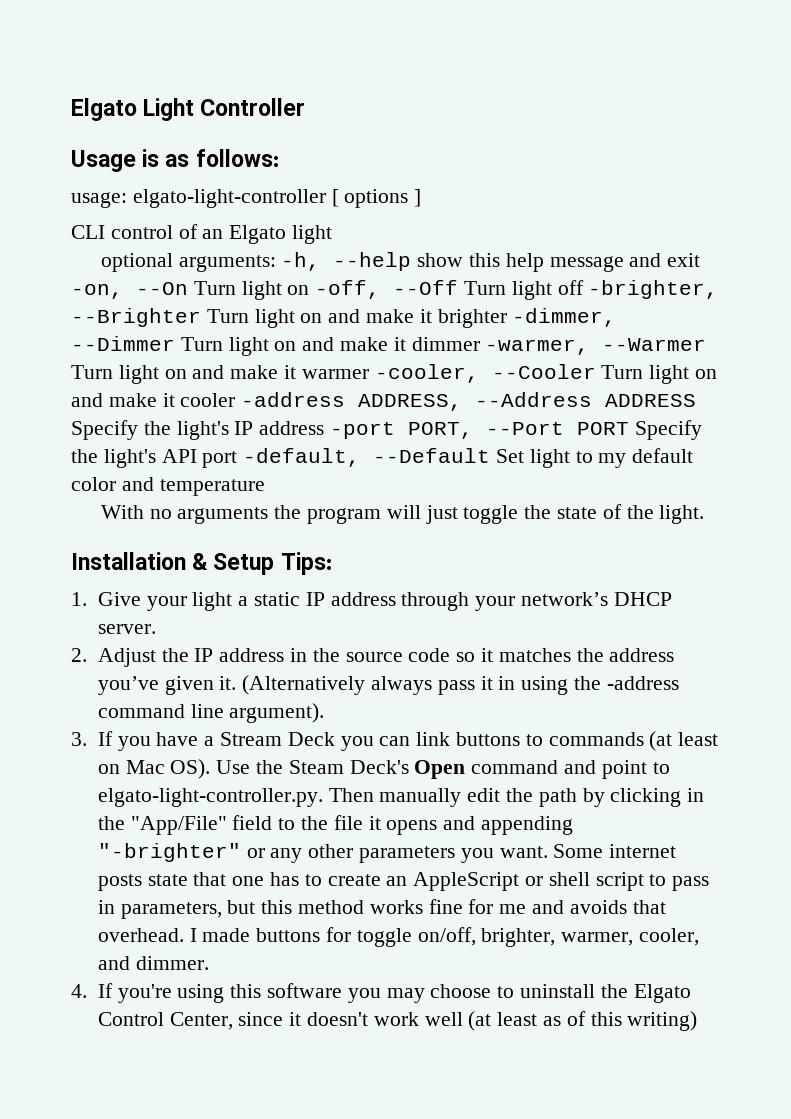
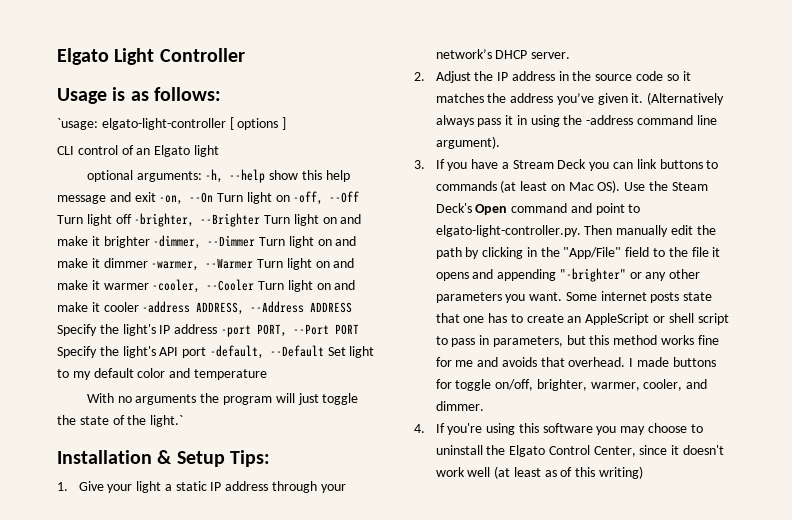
- usage: elgato-light-controller [ options ]
+ `usage: elgato-light-controller [ options ]
- With no arguments the program will just toggle the state of the light.
+ With no arguments the program will just toggle the state of the light.`

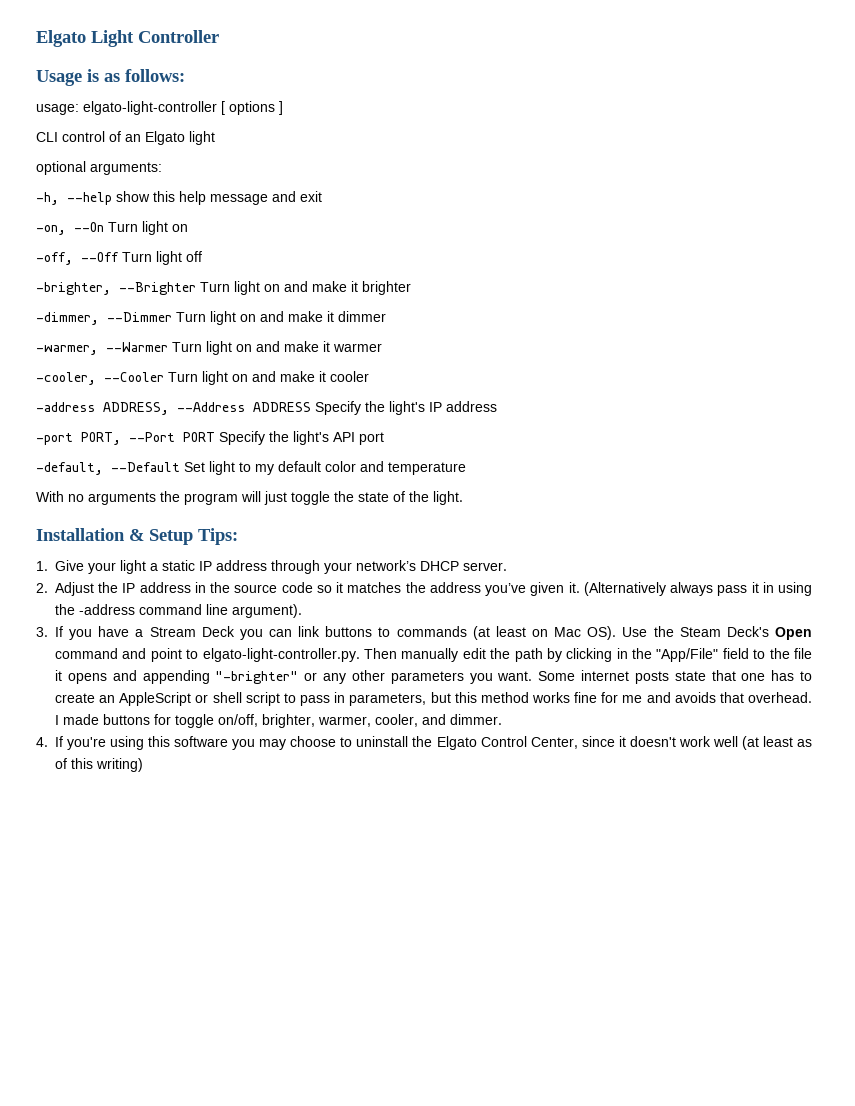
- `usage: elgato-light-controller [ options ]
+ usage: elgato-light-controller [ options ]
- optional arguments: -h, --help show this help message and exit -on, --On Turn light on -off, --Off Turn light off -brighter, --Brighter Turn light on and make it brighter -dimmer, --Dimmer Turn light on and make it dimmer -warmer, --Warmer Turn light on and make it warmer -cooler, --Cooler Turn light on and make it cooler -address ADDRESS, --Address ADDRESS Specify the light's IP address -port PORT, --Port PORT Specify the light's API port -default, --Default Set light to my default color and temperature
+ optional arguments:
+ -h, --help show this help message and exit
+ -on, --On Turn light on
+ -off, --Off Turn light off
+ -brighter, --Brighter Turn light on and make it brighter
+ -dimmer, --Dimmer Turn light on and make it dimmer
+ -warmer, --Warmer Turn light on and make it warmer
+ -cooler, --Cooler Turn light on and make it cooler
+ -address ADDRESS, --Address ADDRESS Specify the light's IP address
+ -port PORT, --Port PORT Specify the light's API port
+ -default, --Default Set light to my default color and temperature
- With no arguments the program will just toggle the state of the light.`
+ With no arguments the program will just toggle the state of the light.

